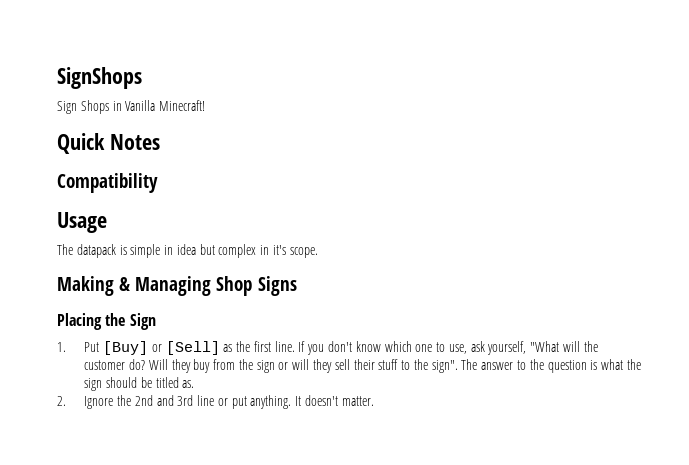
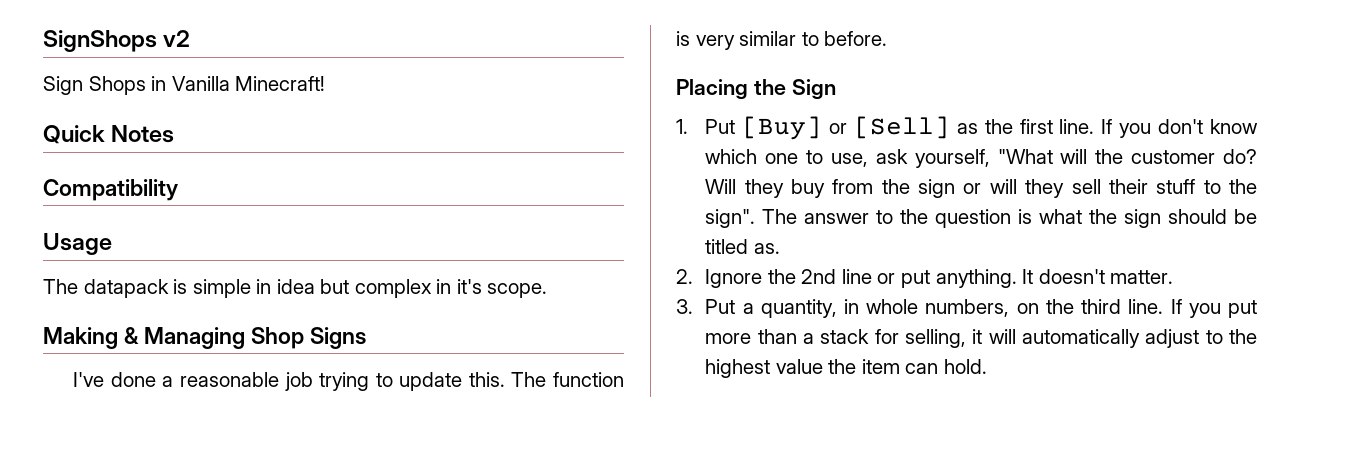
- SignShops
+ SignShops v2
+ I've done a reasonable job trying to update this. The function is very similar to before.
- 2. Ignore the 2nd and 3rd line or put anything.
+ 2. Ignore the 2nd line or put anything.
+ 3. Put a quantity, in whole numbers, on the third line. If you put more than a stack for selling, it will automatically adjust to the highest value the item can hold.

